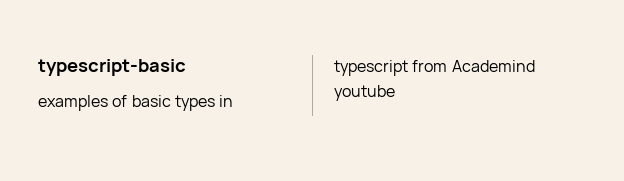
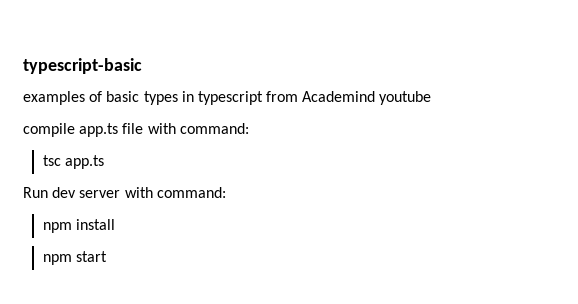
+ compile app.ts file with command:
+ tsc app.ts
+ Run dev server with command:
+ npm install
+ npm start

